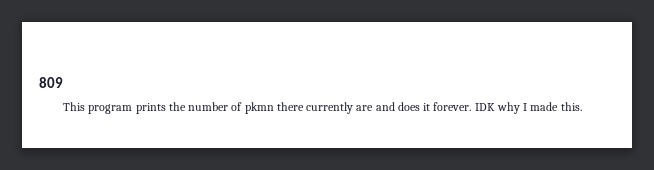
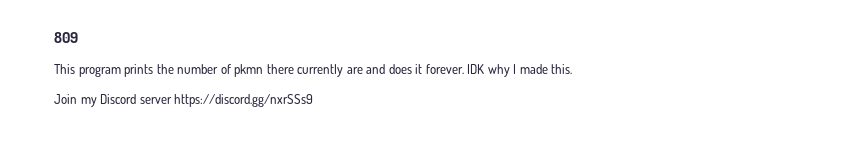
+ Join my Discord server https://discord.gg/nxrSSs9

